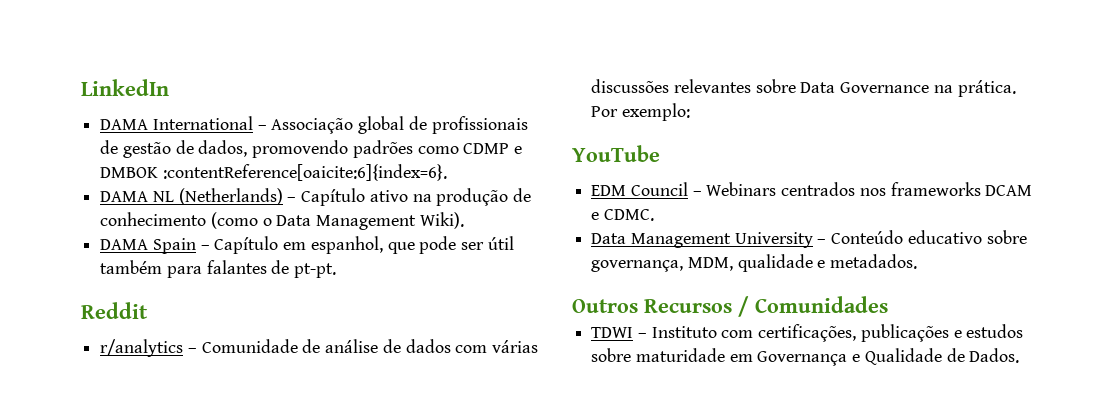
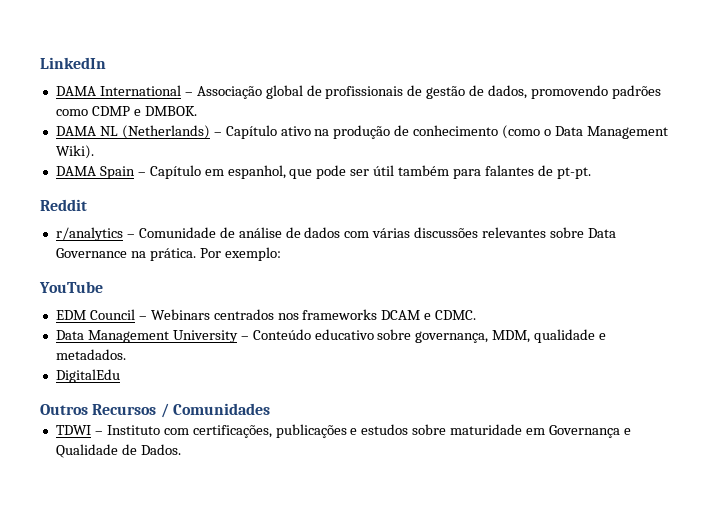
- DAMA International – Associação global de profissionais de gestão de dados, promovendo padrões como CDMP e DMBOK :contentReference[oaicite:6]{index=6}.
+ DAMA International – Associação global de profissionais de gestão de dados, promovendo padrões como CDMP e DMBOK.
+ DigitalEdu

